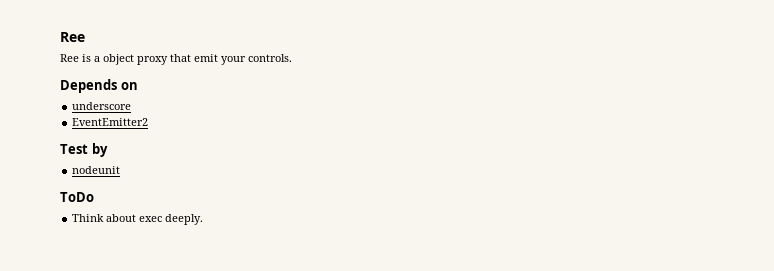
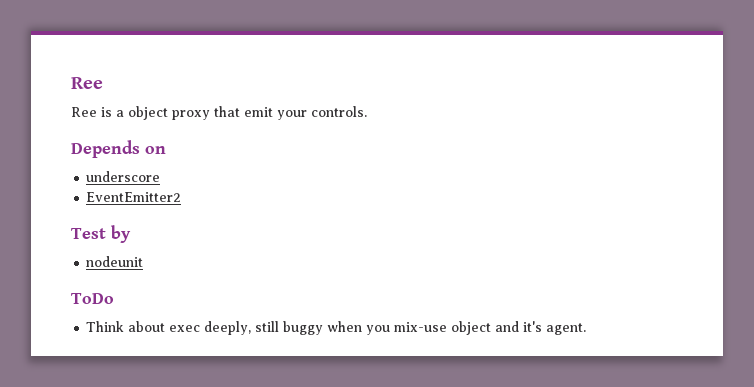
- Think about exec deeply.
+ Think about exec deeply, still buggy when you mix-use object and it's agent.

